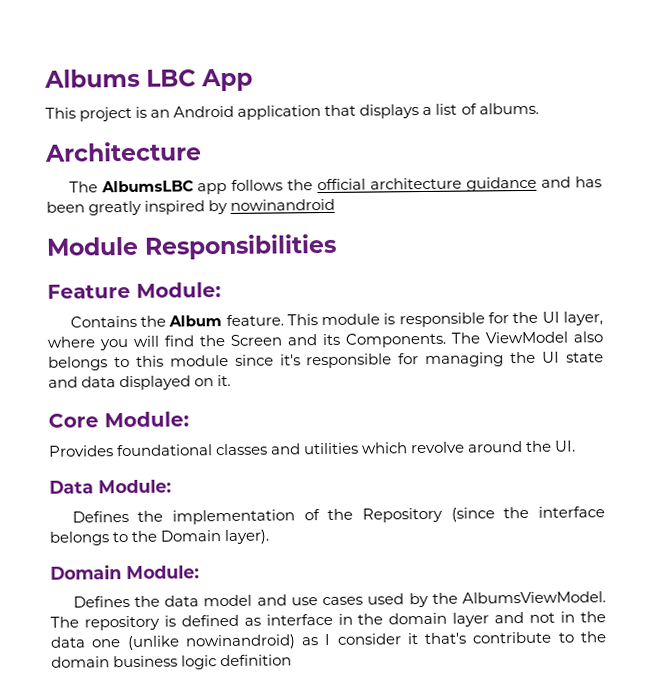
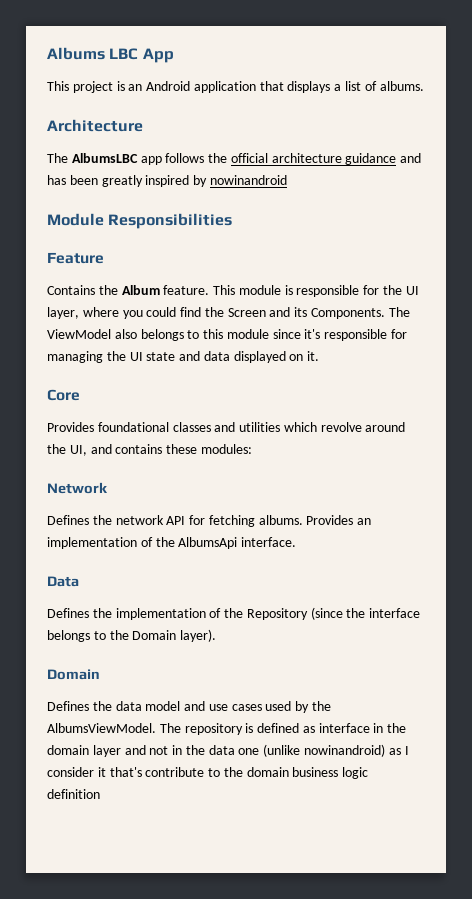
- Feature Module:
+ Feature
- This module is responsible for the UI layer, where you will find the Screen and its Components.
+ This module is responsible for the UI layer, where you could find the Screen and its Components.
- Core Module:
+ Core
- Provides foundational classes and utilities which revolve around the UI.
+ Provides foundational classes and utilities which revolve around the UI, and contains these modules:
+ Network
+ Defines the network API for fetching albums. Provides an implementation of the AlbumsApi interface.
- Data Module:
+ Data
  Defines the implementation of the Repository (since the interface belongs to the Domain layer).
- Domain Module:
+ Domain

